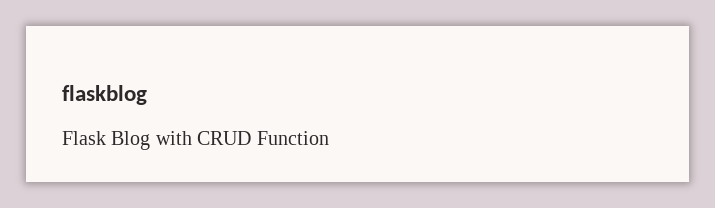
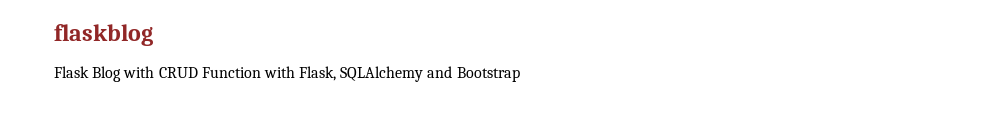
- Flask Blog with CRUD Function
+ Flask Blog with CRUD Function with Flask, SQLAlchemy and Bootstrap

